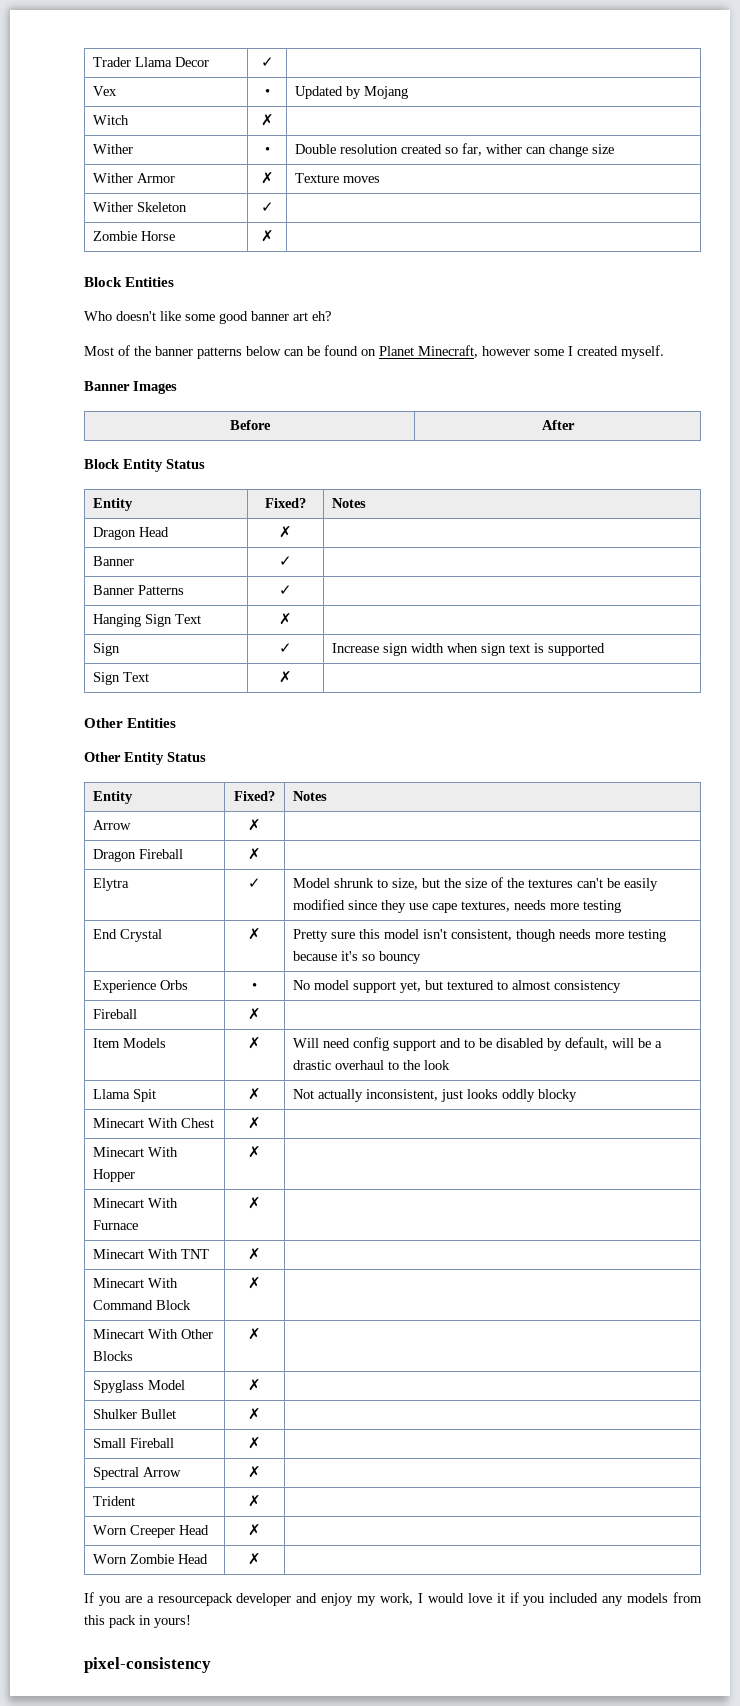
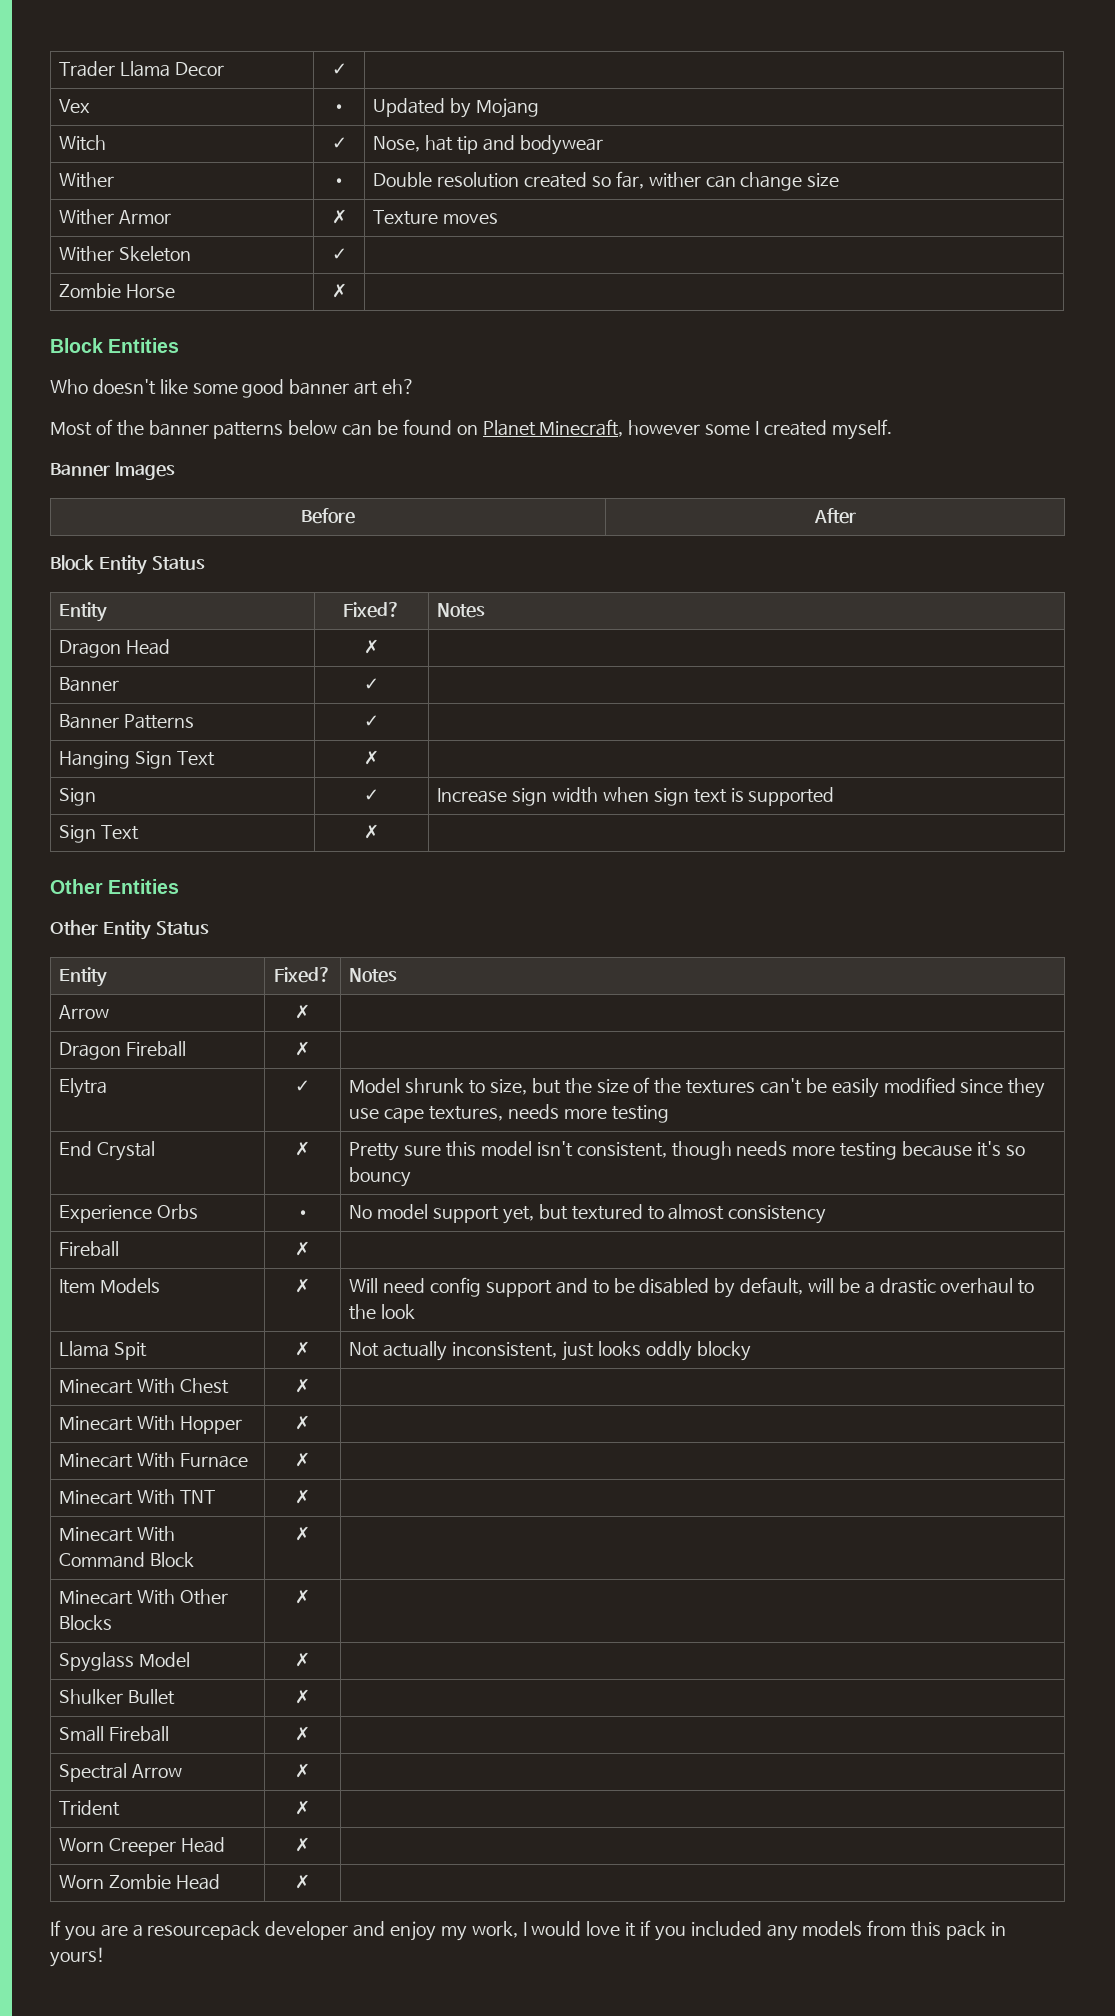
- Witch | ✗ |
+ Witch | ✓ | Nose, hat tip and bodywear
- pixel-consistency

